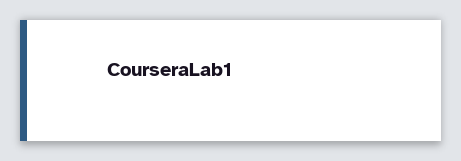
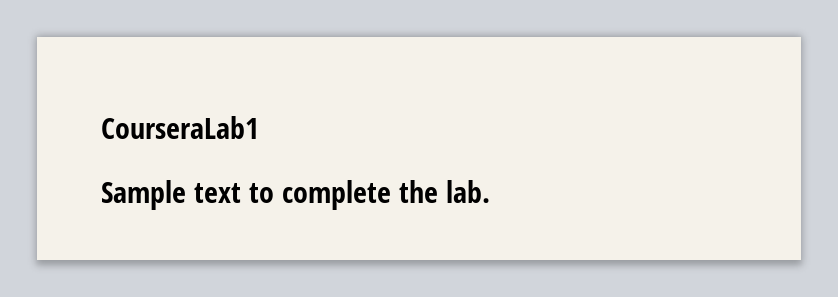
+ Sample text to complete the lab.

